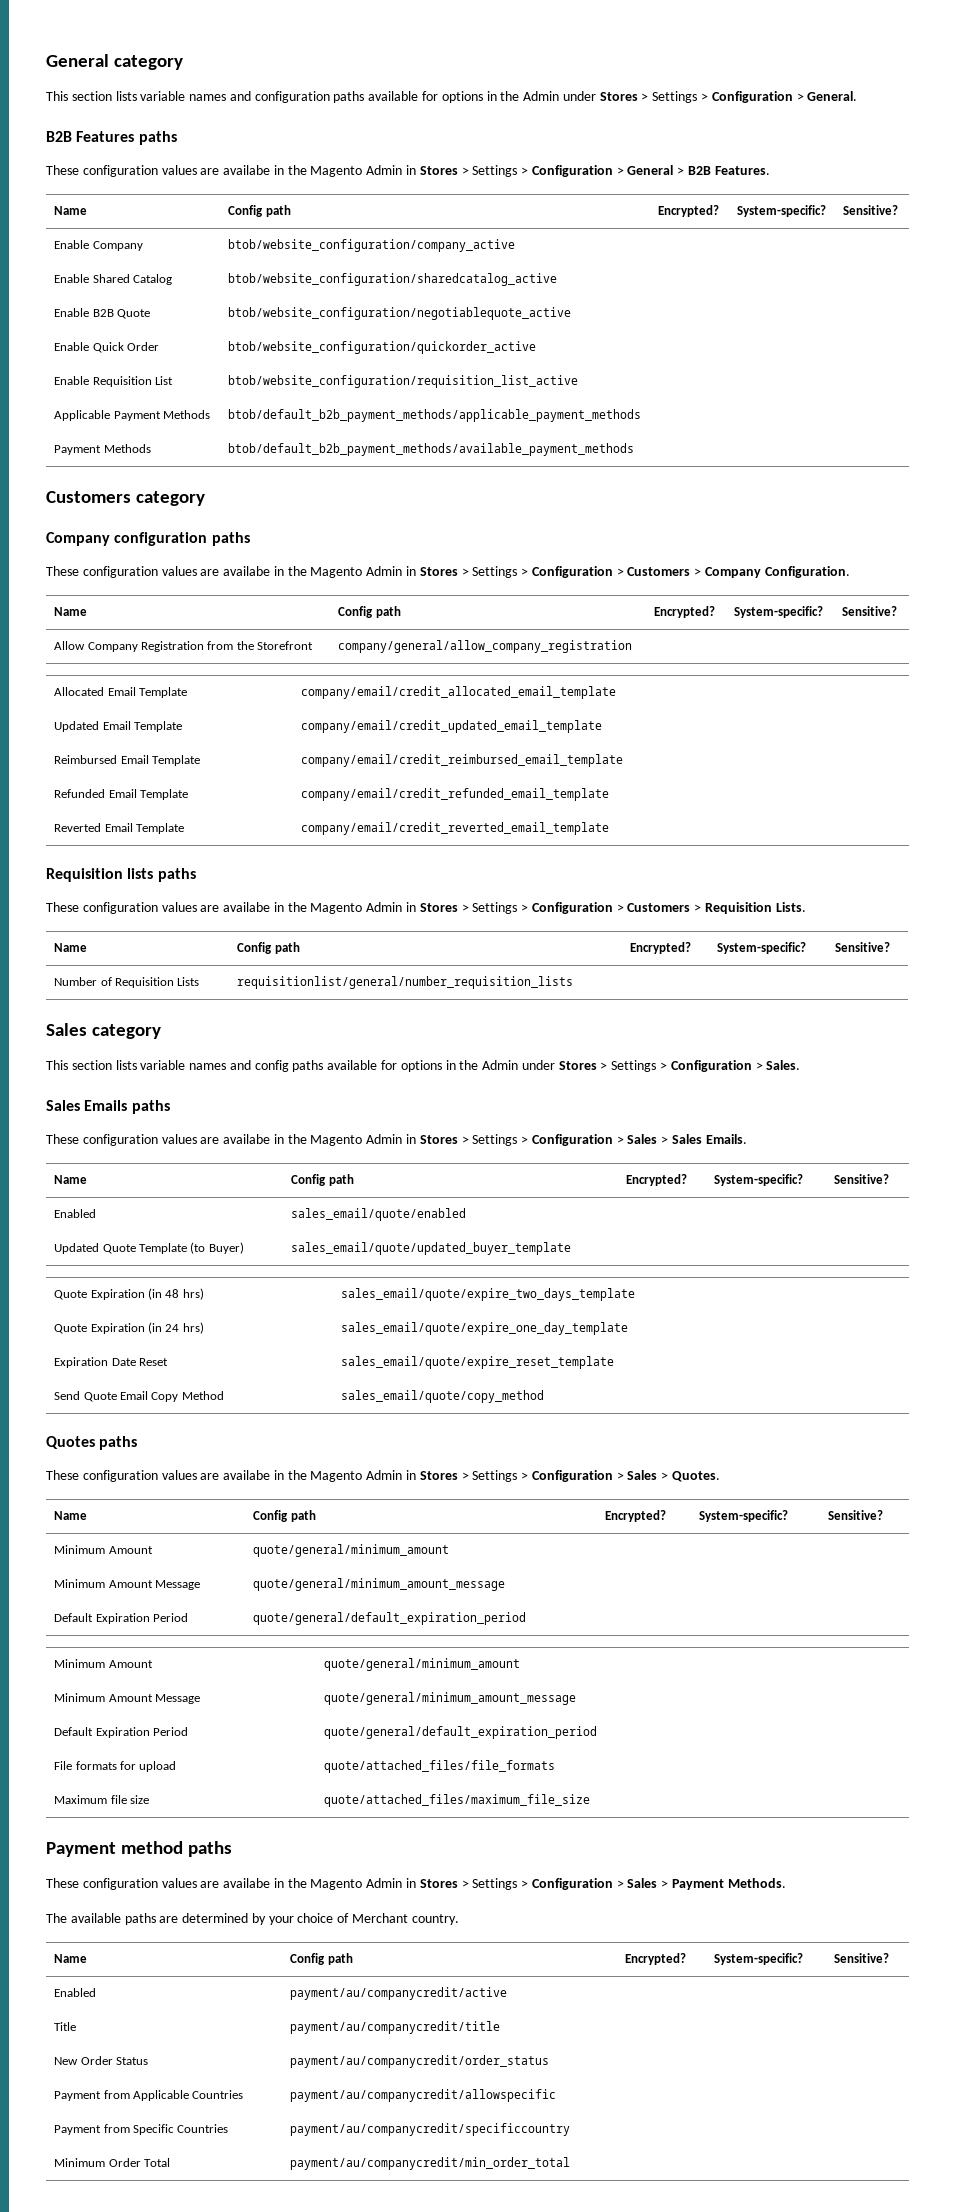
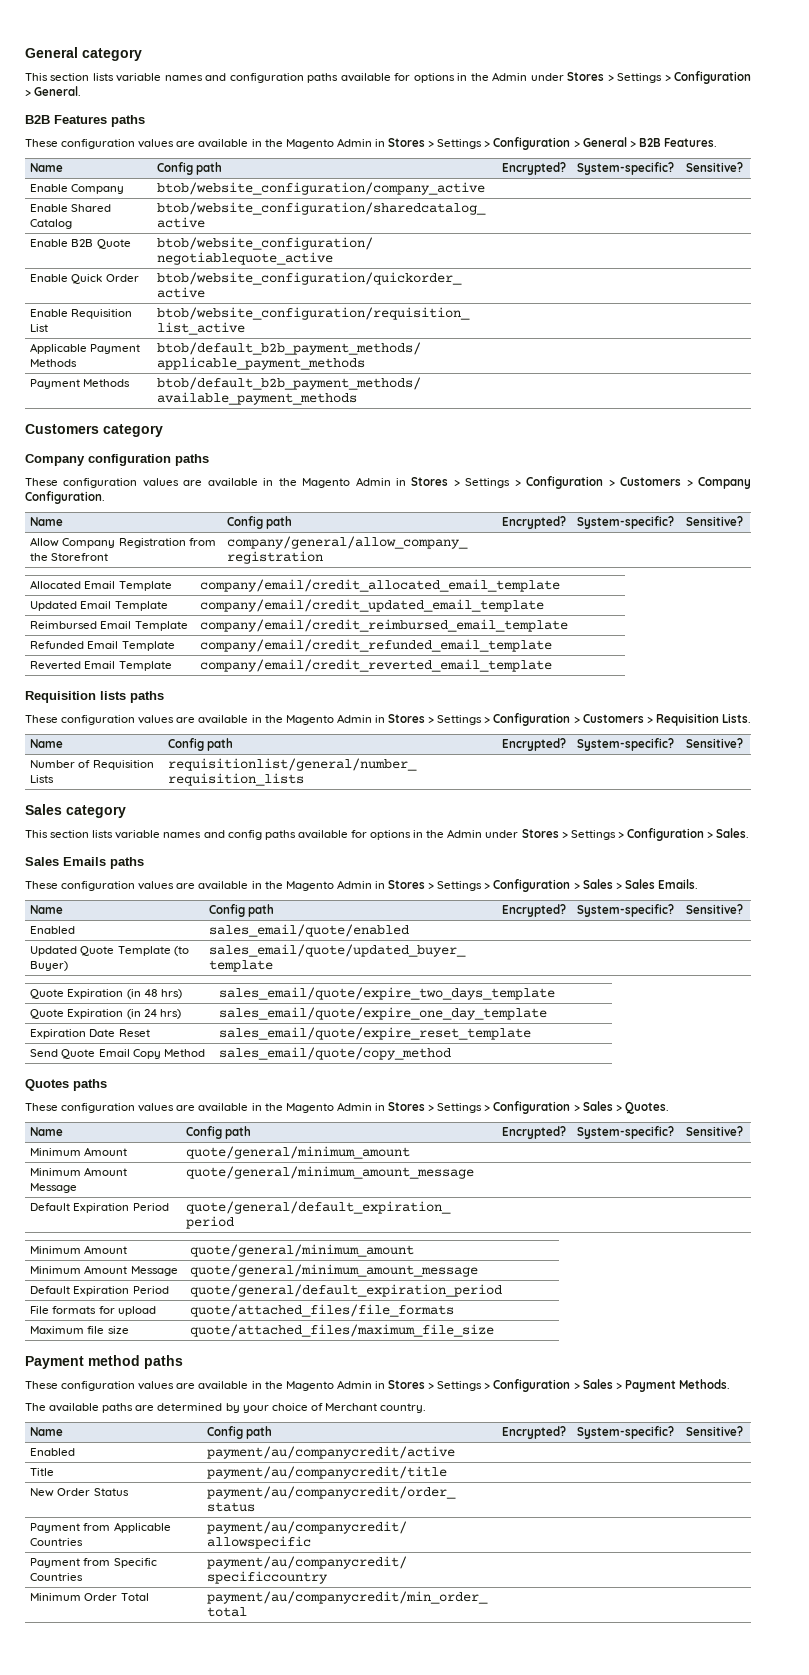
- These configuration values are availabe in the Magento Admin in Stores > Settings > Configuration > General > B2B Features.
+ These configuration values are available in the Magento Admin in Stores > Settings > Configuration > General > B2B Features.
- These configuration values are availabe in the Magento Admin in Stores > Settings > Configuration > Customers > Company Configuration.
+ These configuration values are available in the Magento Admin in Stores > Settings > Configuration > Customers > Company Configuration.
- These configuration values are availabe in the Magento Admin in Stores > Settings > Configuration > Customers > Requisition Lists.
+ These configuration values are available in the Magento Admin in Stores > Settings > Configuration > Customers > Requisition Lists.
- These configuration values are availabe in the Magento Admin in Stores > Settings > Configuration > Sales > Sales Emails.
+ These configuration values are available in the Magento Admin in Stores > Settings > Configuration > Sales > Sales Emails.
- These configuration values are availabe in the Magento Admin in Stores > Settings > Configuration > Sales > Quotes.
+ These configuration values are available in the Magento Admin in Stores > Settings > Configuration > Sales > Quotes.
- These configuration values are availabe in the Magento Admin in Stores > Settings > Configuration > Sales > Payment Methods.
+ These configuration values are available in the Magento Admin in Stores > Settings > Configuration > Sales > Payment Methods.

